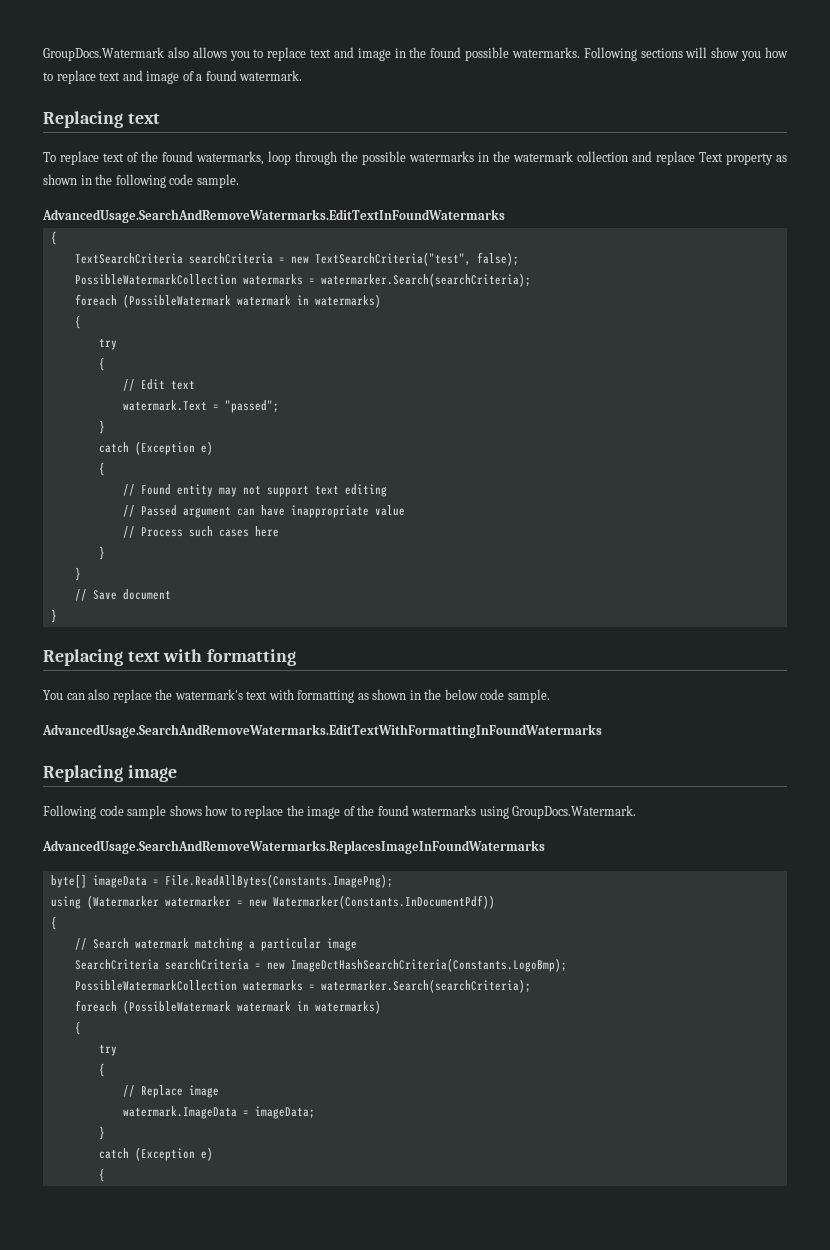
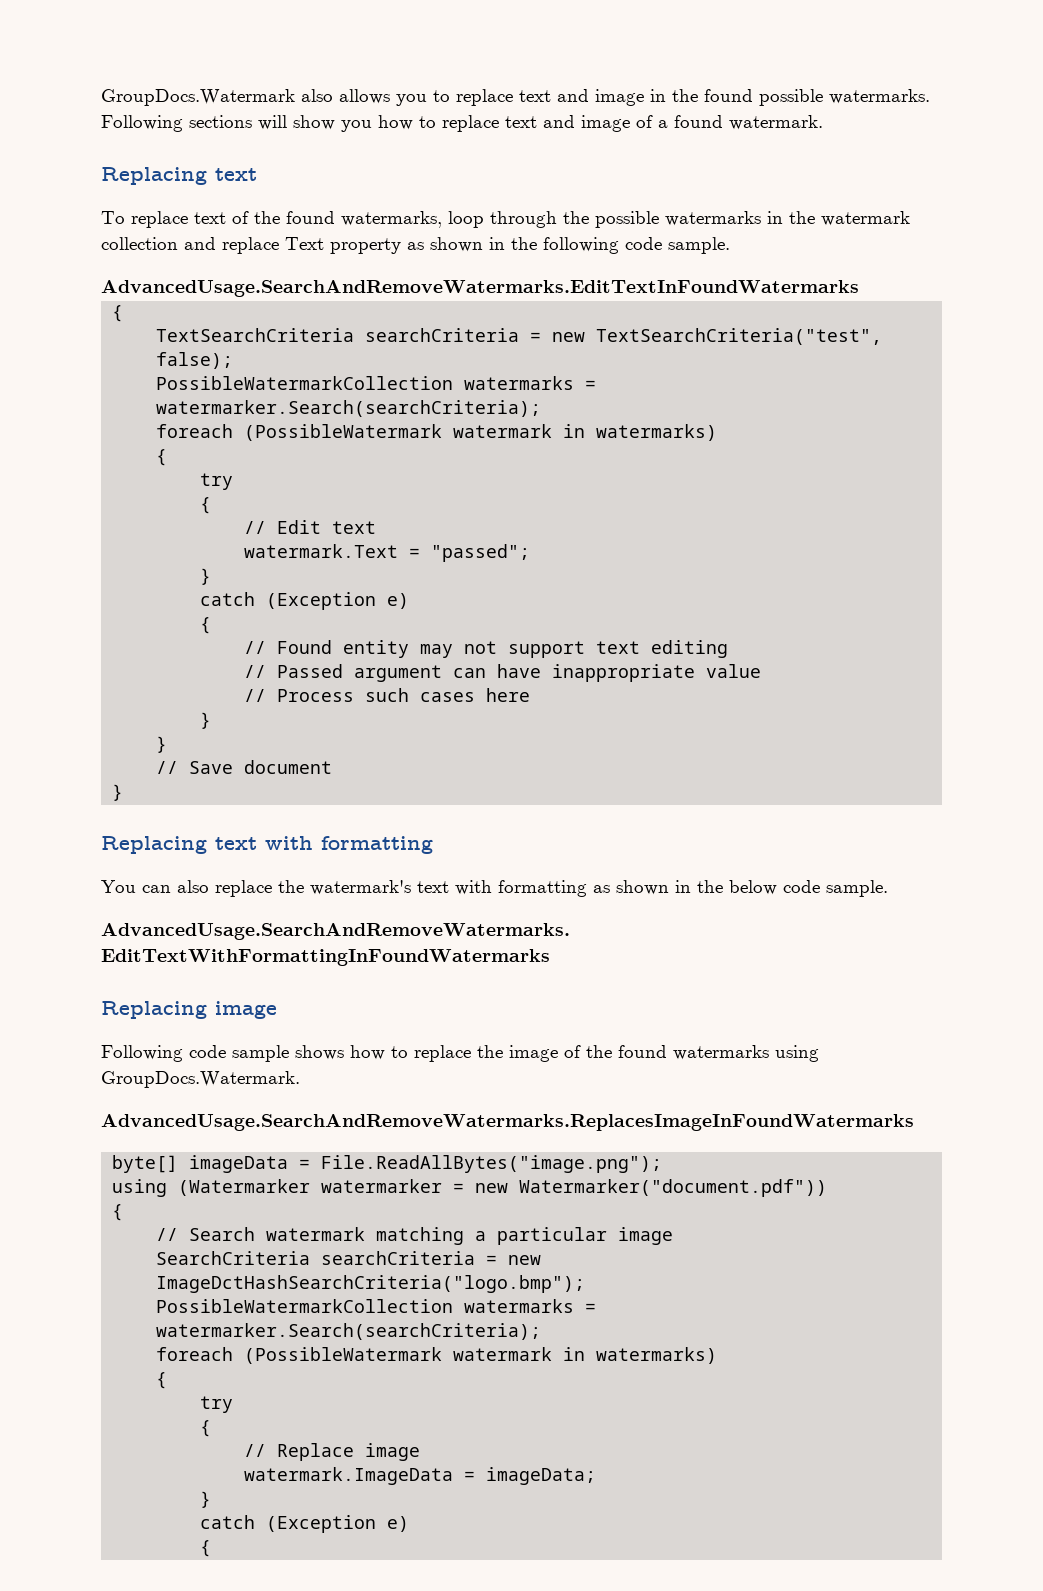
- byte[] imageData = File.ReadAllBytes(Constants.ImagePng);
+ byte[] imageData = File.ReadAllBytes("image.png");
- using (Watermarker watermarker = new Watermarker(Constants.InDocumentPdf))
+ using (Watermarker watermarker = new Watermarker("document.pdf"))
- SearchCriteria searchCriteria = new ImageDctHashSearchCriteria(Constants.LogoBmp);
+ SearchCriteria searchCriteria = new ImageDctHashSearchCriteria("logo.bmp");

